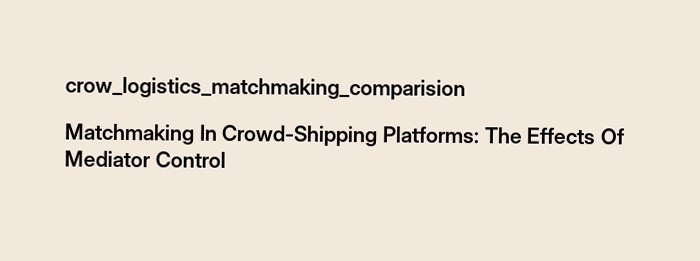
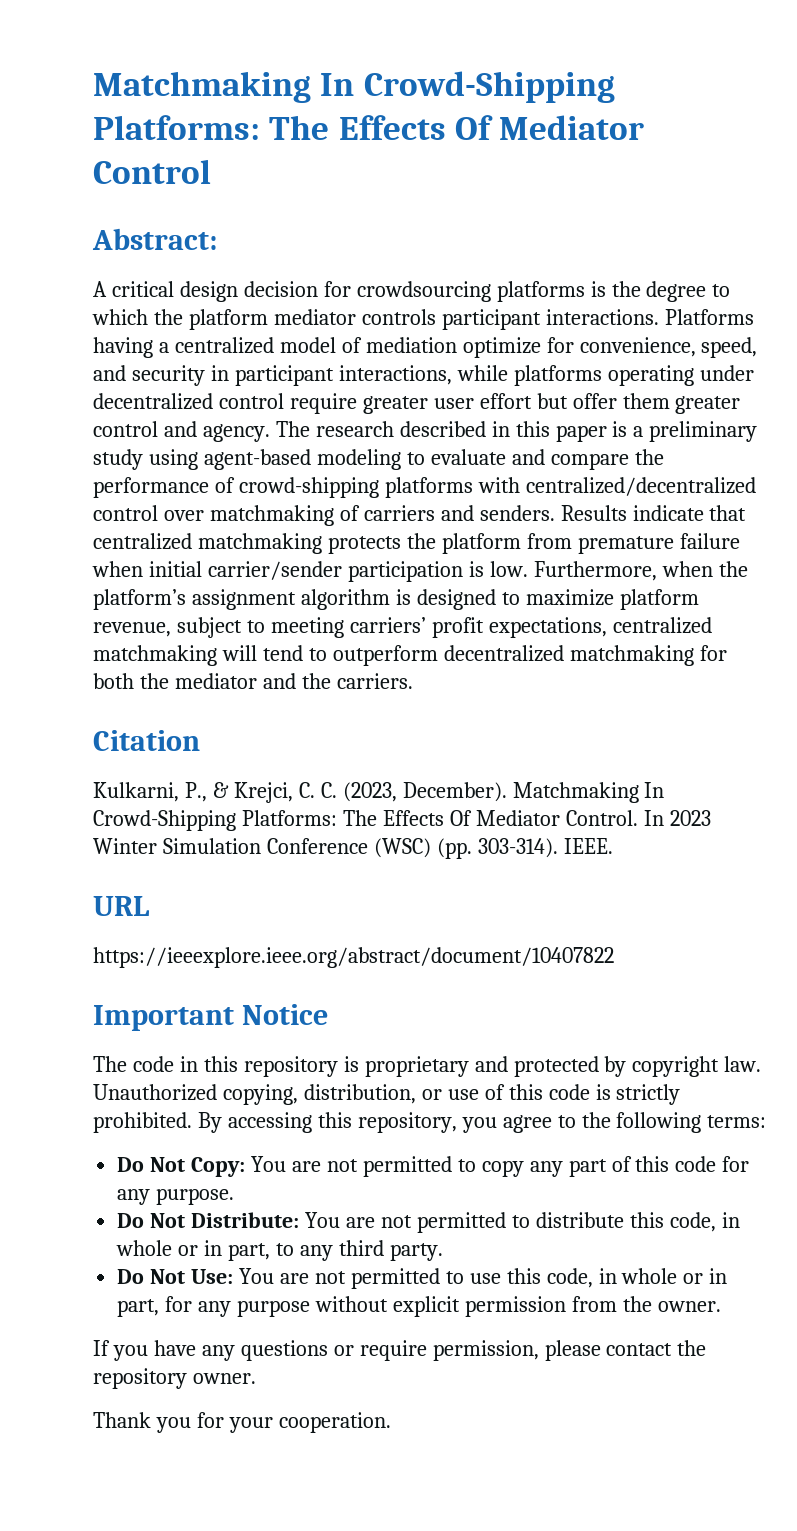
- crow_logistics_matchmaking_comparision
+ Abstract:
+ A critical design decision for crowdsourcing platforms is the degree to which the platform mediator controls participant interactions. Platforms having a centralized model of mediation optimize for convenience, speed, and security in participant interactions, while platforms operating under decentralized control require greater user effort but offer them greater control and agency. The research described in this paper is a preliminary study using agent-based modeling to evaluate and compare the performance of crowd-shipping platforms with centralized/decentralized control over matchmaking of carriers and senders. Results indicate that centralized matchmaking protects the platform from premature failure when initial carrier/sender participation is low. Furthermore, when the platform’s assignment algorithm is designed to maximize platform revenue, subject to meeting carriers’ profit expectations, centralized matchmaking will tend to outperform decentralized matchmaking for both the mediator and the carriers.
+ Citation
+ Kulkarni, P., & Krejci, C. C. (2023, December). Matchmaking In Crowd-Shipping Platforms: The Effects Of Mediator Control. In 2023 Winter Simulation Conference (WSC) (pp. 303-314). IEEE.
+ URL
+ https://ieeexplore.ieee.org/abstract/document/10407822
+ Important Notice
+ The code in this repository is proprietary and protected by copyright law. Unauthorized copying, distribution, or use of this code is strictly prohibited. By accessing this repository, you agree to the following terms:
+ Do Not Copy: You are not permitted to copy any part of this code for any purpose.
+ Do Not Distribute: You are not permitted to distribute this code, in whole or in part, to any third party.
+ Do Not Use: You are not permitted to use this code, in whole or in part, for any purpose without explicit permission from the owner.
+ If you have any questions or require permission, please contact the repository owner.
+ Thank you for your cooperation.

